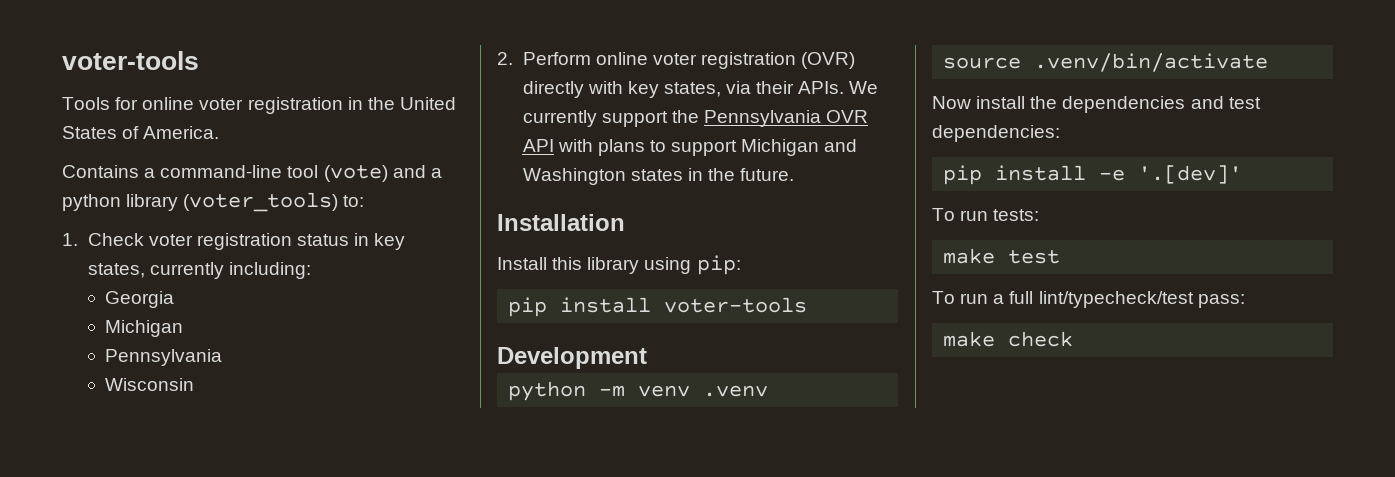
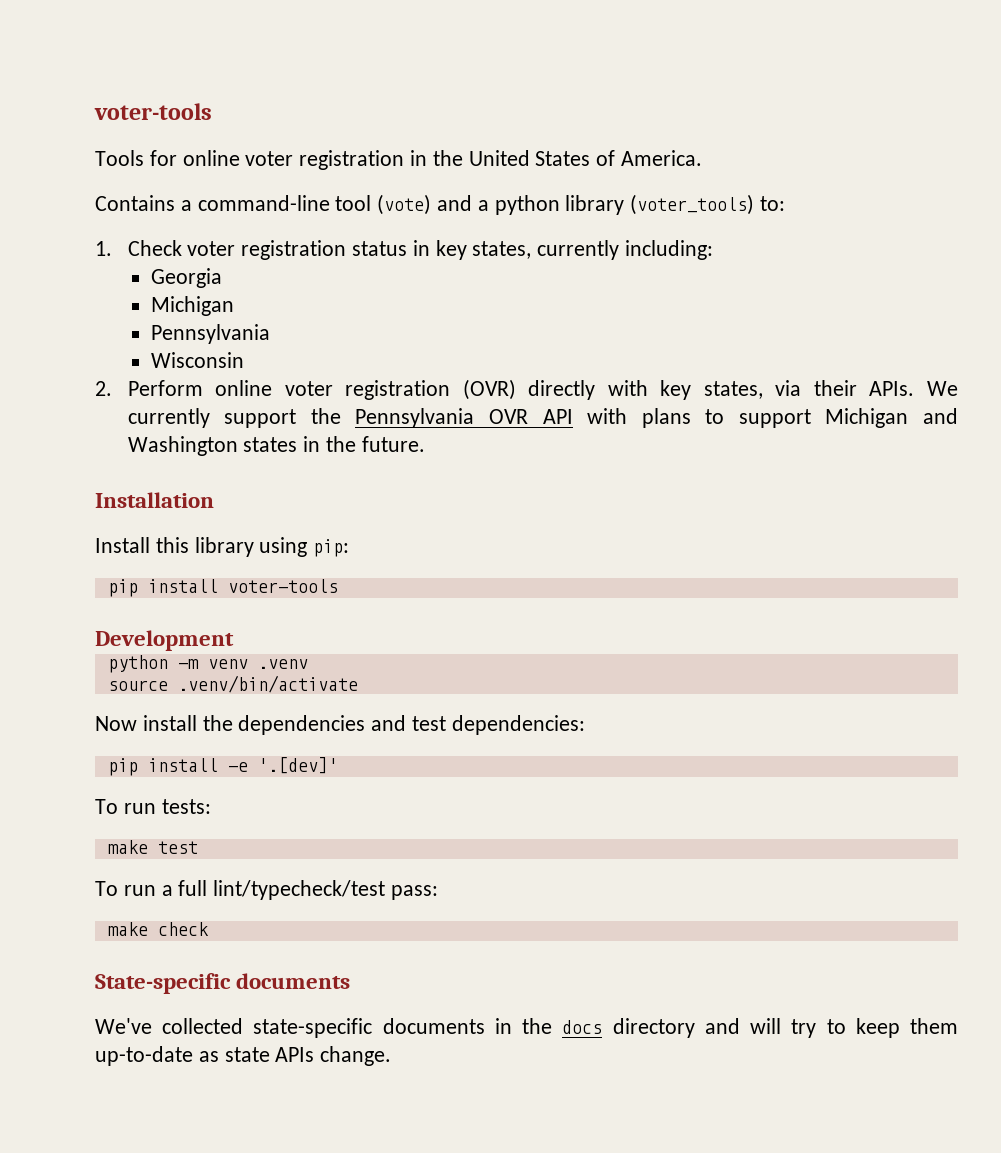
+ State-specific documents
+ We've collected state-specific documents in the docs directory and will try to keep them up-to-date as state APIs change.

